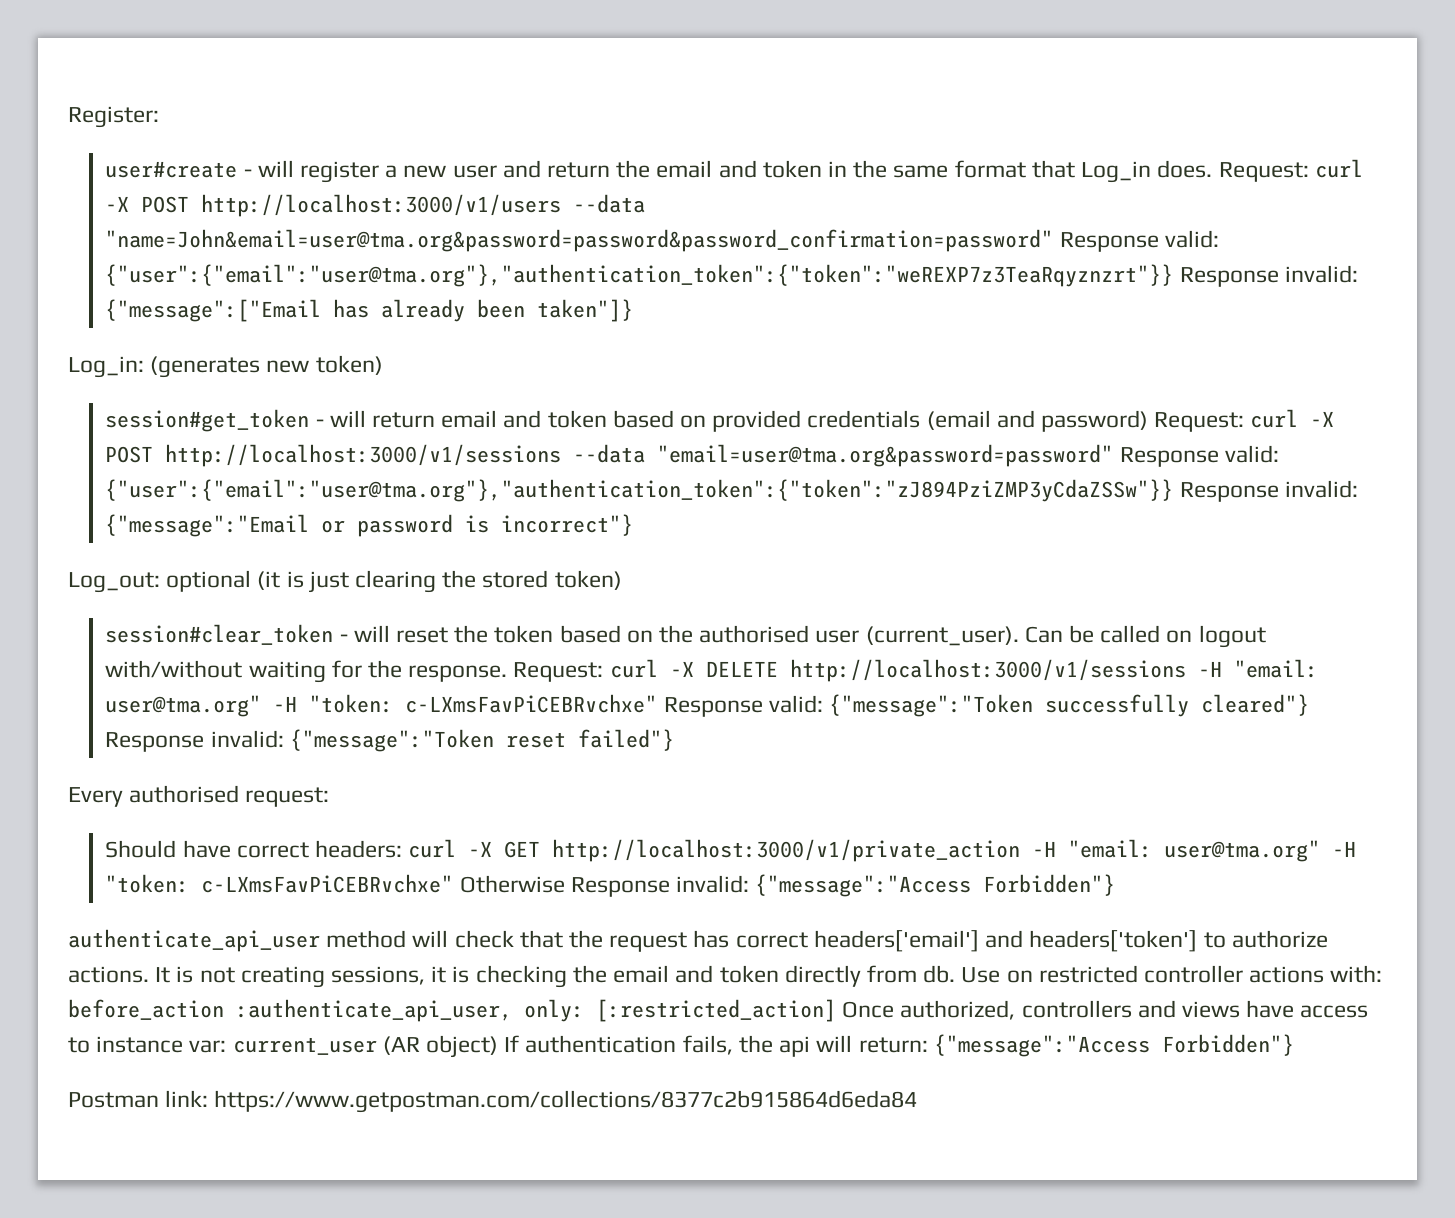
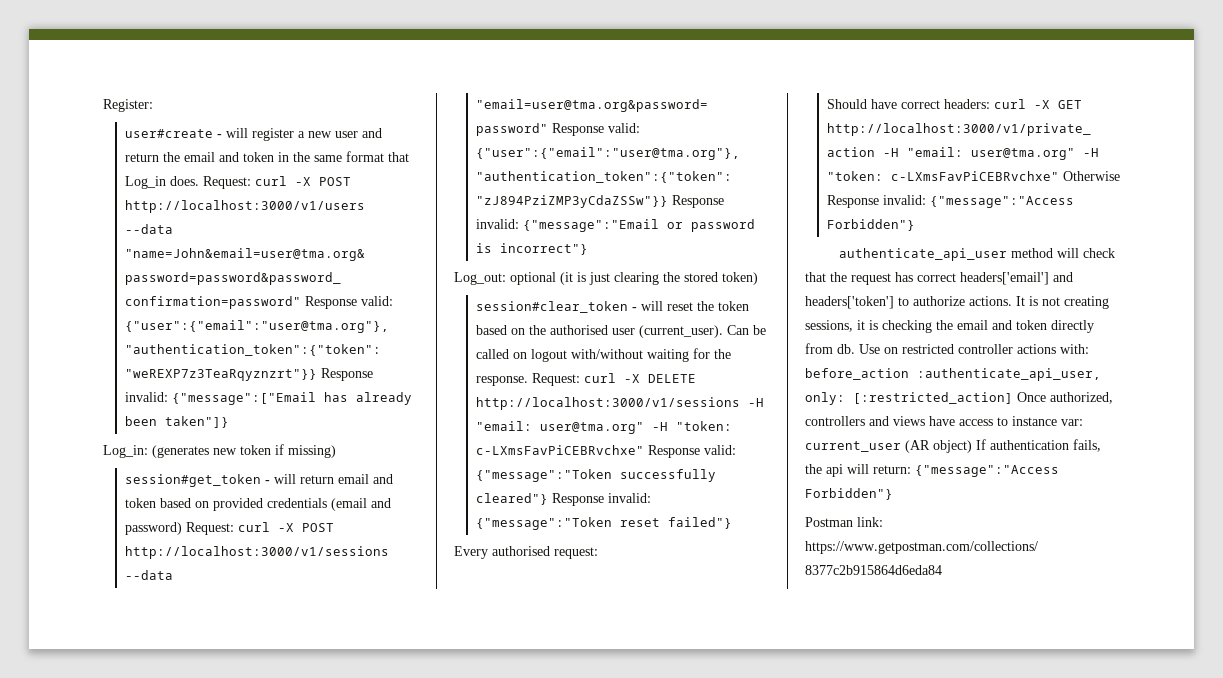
- Log_in: (generates new token)
+ Log_in: (generates new token if missing)

